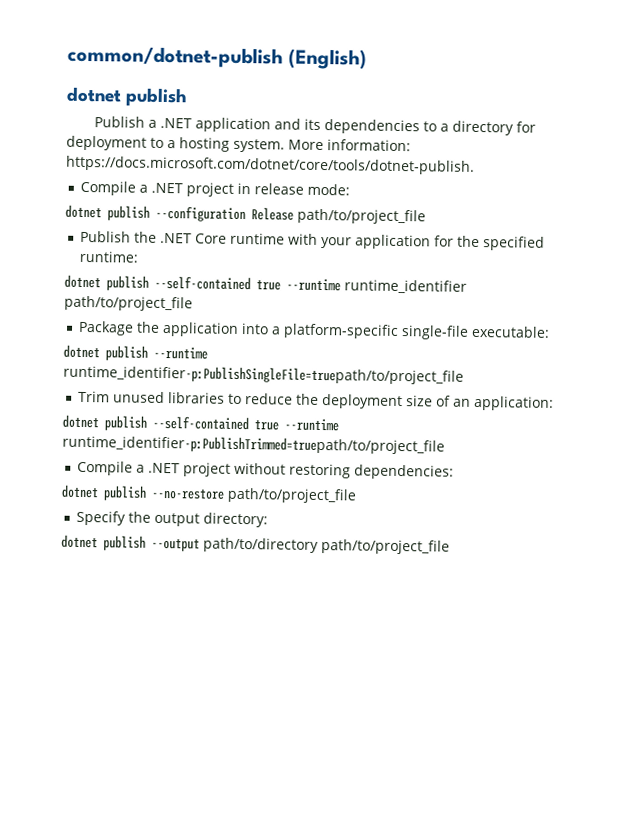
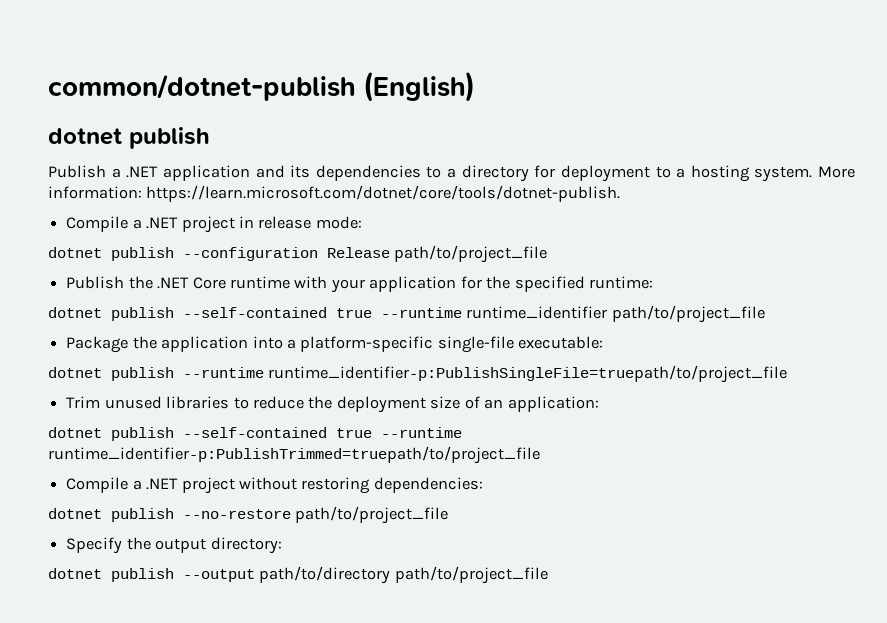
- More information: https://docs.microsoft.com/dotnet/core/tools/dotnet-publish.
+ More information: https://learn.microsoft.com/dotnet/core/tools/dotnet-publish.

